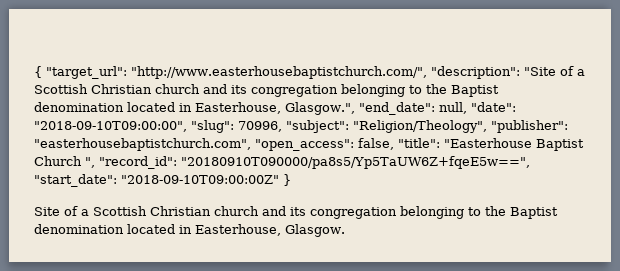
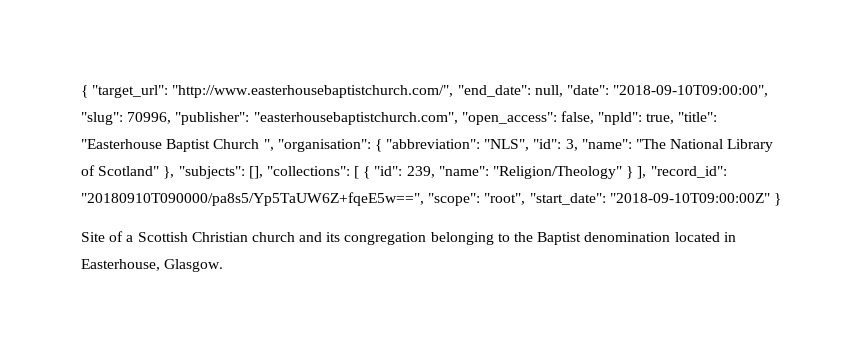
- { "target_url": "http://www.easterhousebaptistchurch.com/", "description": "Site of a Scottish Christian church and its congregation belonging to the Baptist denomination located in Easterhouse, Glasgow.", "end_date": null, "date": "2018-09-10T09:00:00", "slug": 70996, "subject": "Religion/Theology", "publisher": "easterhousebaptistchurch.com", "open_access": false, "title": "Easterhouse Baptist Church ", "record_id": "20180910T090000/pa8s5/Yp5TaUW6Z+fqeE5w==", "start_date": "2018-09-10T09:00:00Z" }
+ { "target_url": "http://www.easterhousebaptistchurch.com/", "end_date": null, "date": "2018-09-10T09:00:00", "slug": 70996, "publisher": "easterhousebaptistchurch.com", "open_access": false, "npld": true, "title": "Easterhouse Baptist Church ", "organisation": { "abbreviation": "NLS", "id": 3, "name": "The National Library of Scotland" }, "subjects": [], "collections": [ { "id": 239, "name": "Religion/Theology" } ], "record_id": "20180910T090000/pa8s5/Yp5TaUW6Z+fqeE5w==", "scope": "root", "start_date": "2018-09-10T09:00:00Z" }

